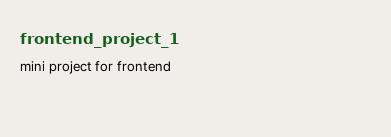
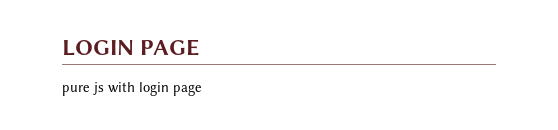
- frontend_project_1
- mini project for frontend
+ LOGIN PAGE
+ pure js with login page

